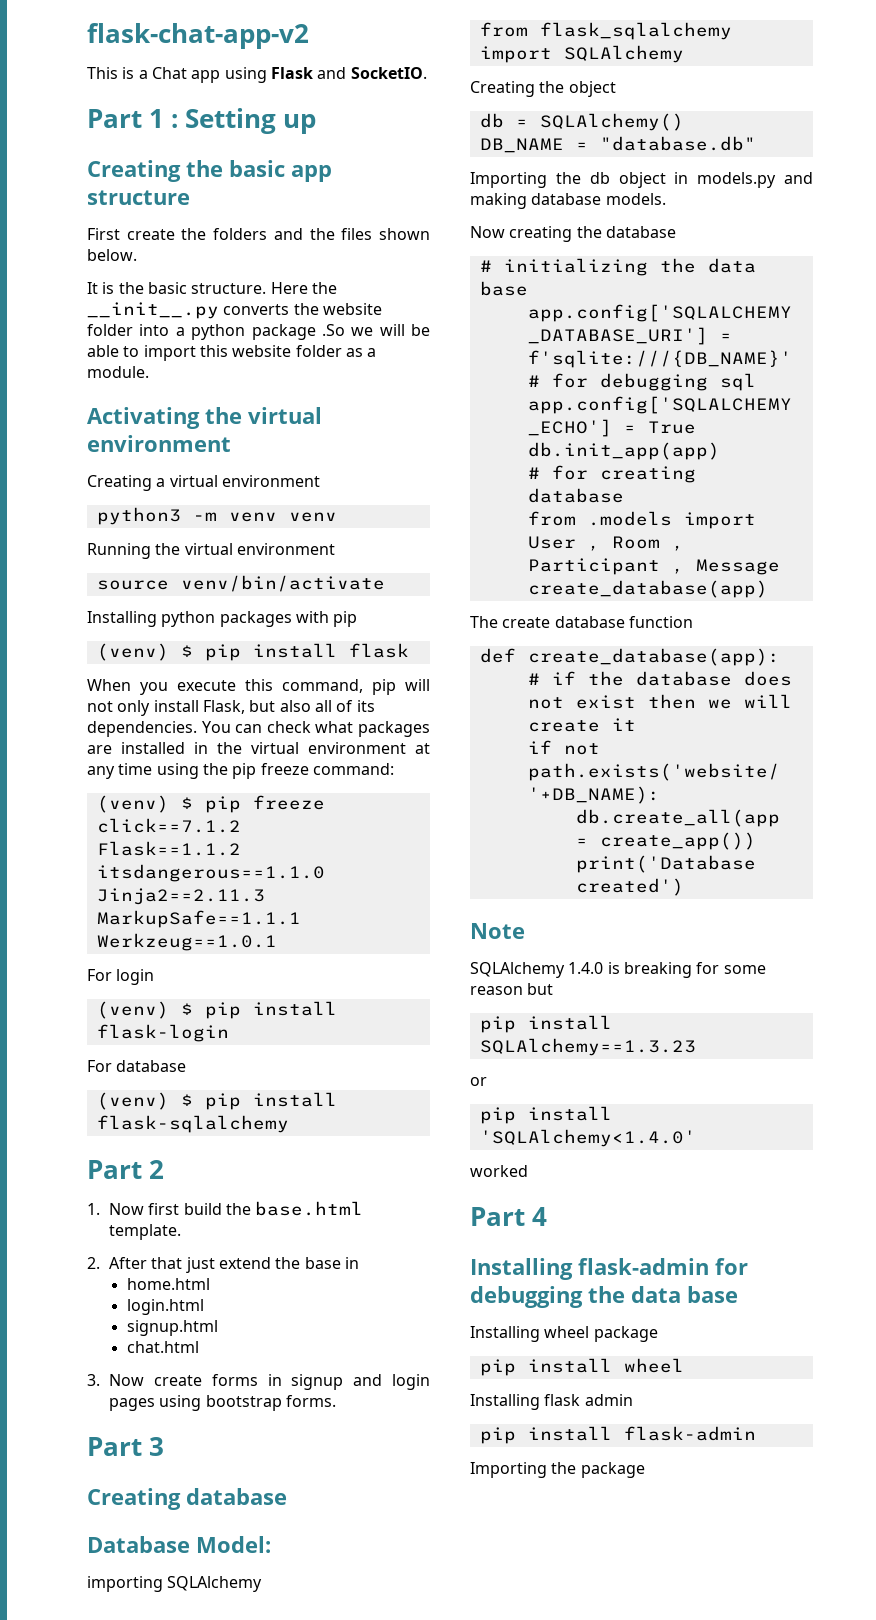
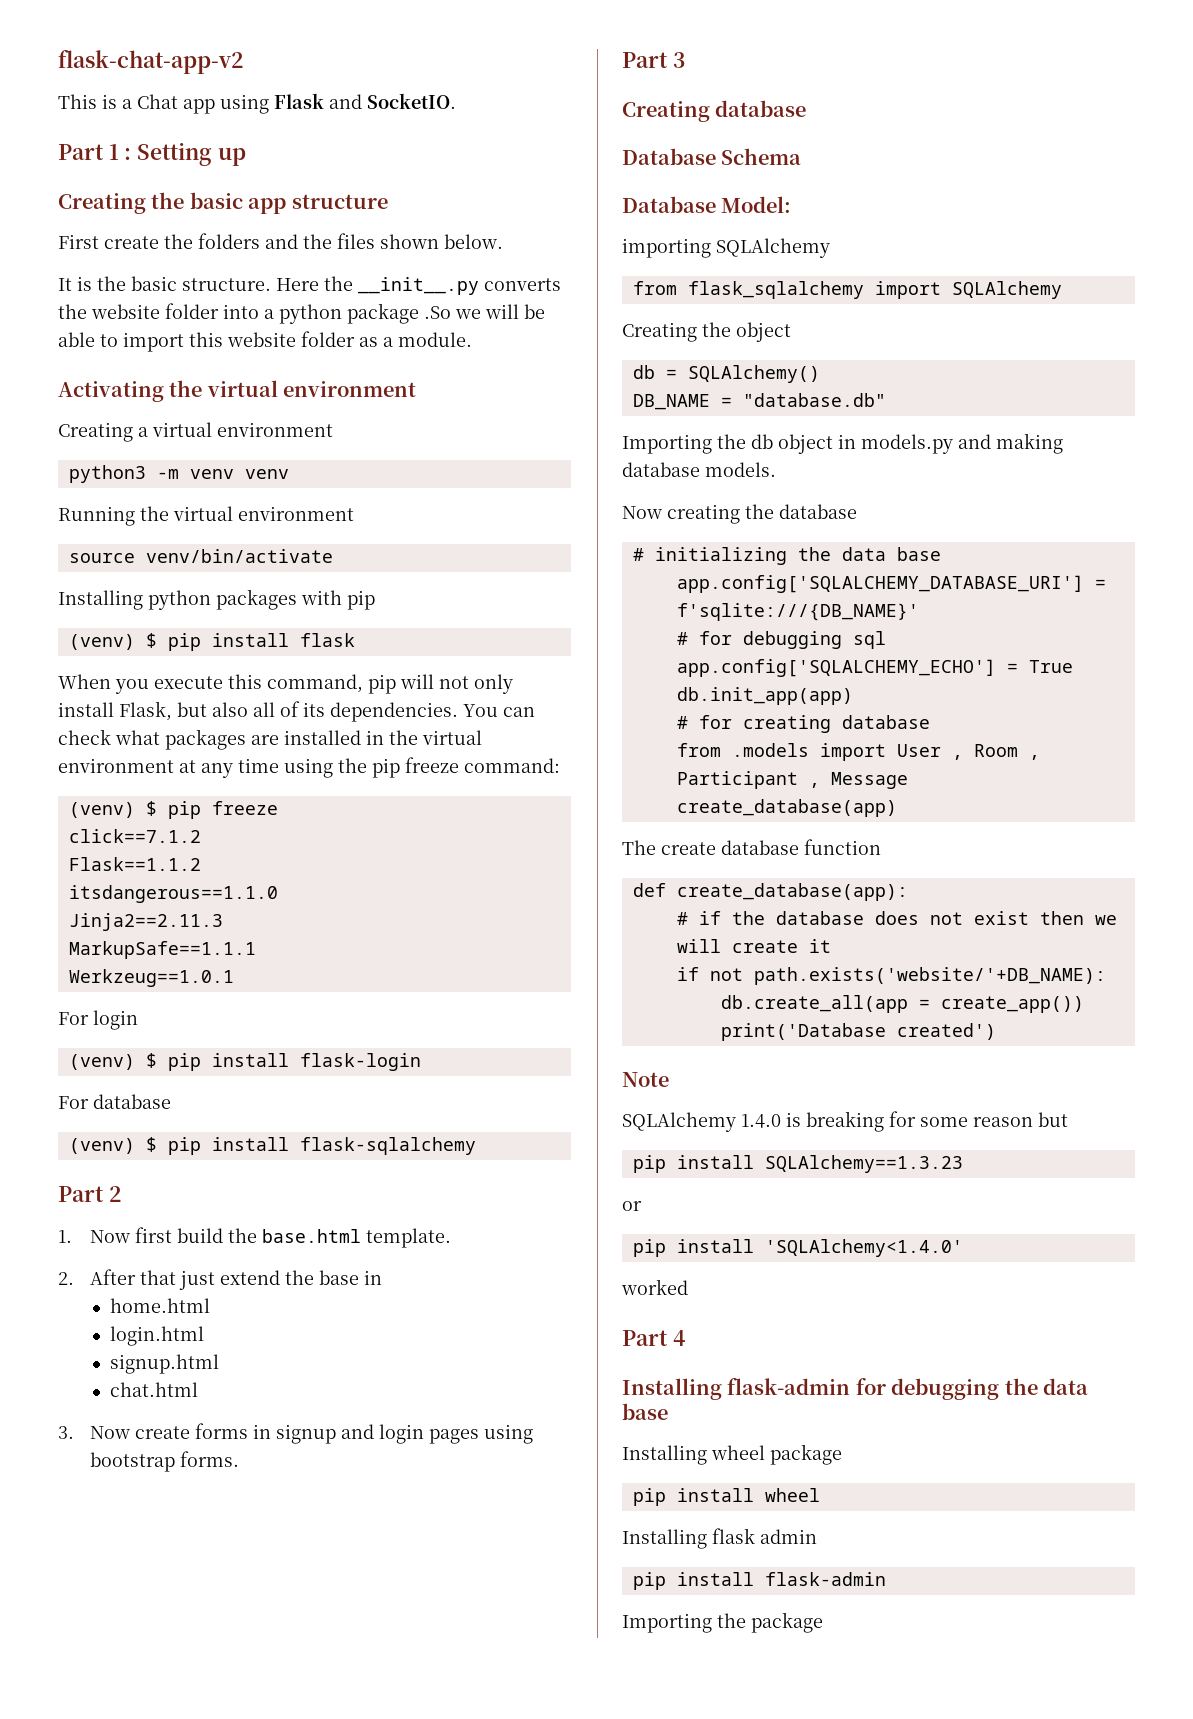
+ Database Schema

